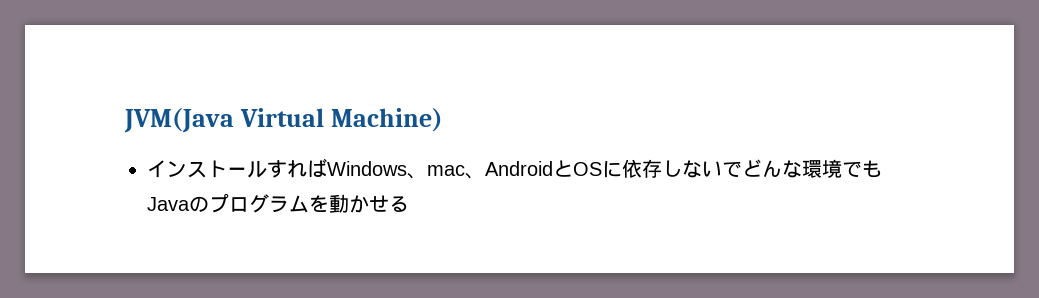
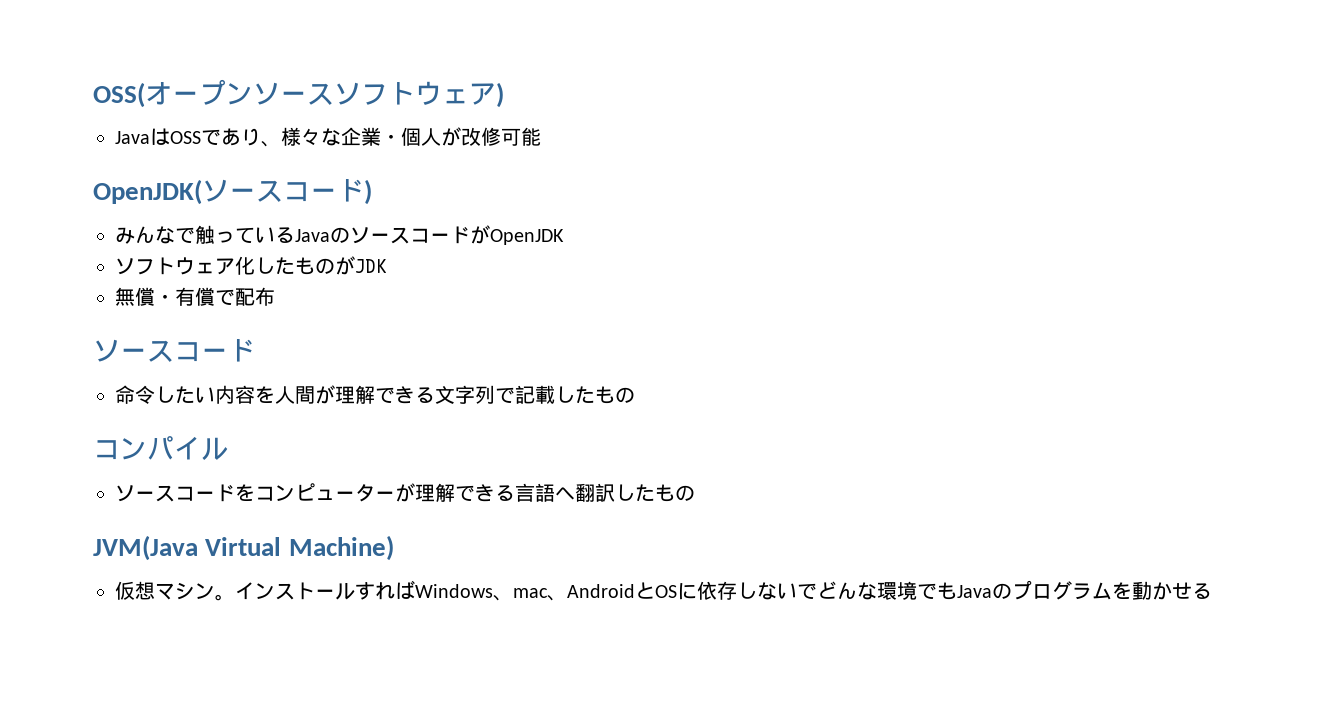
+ OSS(オープンソースソフトウェア)
+ JavaはOSSであり、様々な企業・個人が改修可能
+ OpenJDK(ソースコード)
+ みんなで触っているJavaのソースコードがOpenJDK
+ ソフトウェア化したものがJDK
+ 無償・有償で配布
+ ソースコード
+ 命令したい内容を人間が理解できる文字列で記載したもの
+ コンパイル
+ ソースコードをコンピューターが理解できる言語へ翻訳したもの
+ 仮想マシン。

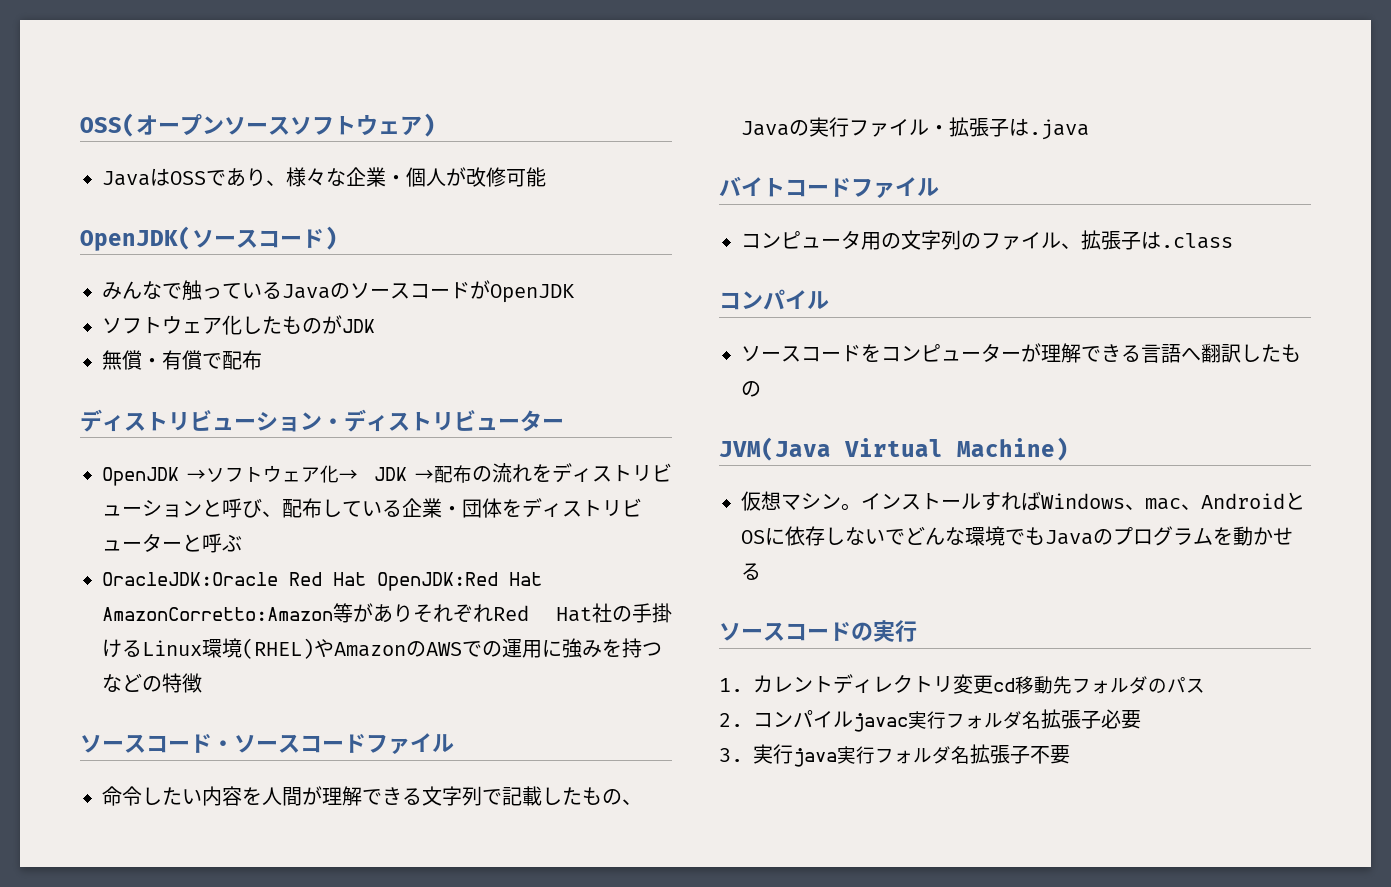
  無償・有償で配布
- ソースコード
+ ディストリビューション・ディストリビューター
+ OpenJDK →ソフトウェア化→ JDK →配布の流れをディストリビューションと呼び、配布している企業・団体をディストリビューターと呼ぶ
+ OracleJDK:Oracle Red Hat OpenJDK:Red Hat AmazonCorretto:Amazon等がありそれぞれRed Hat社の手掛けるLinux環境(RHEL)やAmazonのAWSでの運用に強みを持つなどの特徴
+ ソースコード・ソースコードファイル
- 命令したい内容を人間が理解できる文字列で記載したもの
+ 命令したい内容を人間が理解できる文字列で記載したもの、Javaの実行ファイル・拡張子は.java
+ バイトコードファイル
+ コンピュータ用の文字列のファイル、拡張子は.class
+ ソースコードの実行
+ 1.カレントディレクトリ変更cd移動先フォルダのパス
+ 2.コンパイルjavac実行フォルダ名拡張子必要
+ 3.実行java実行フォルダ名拡張子不要

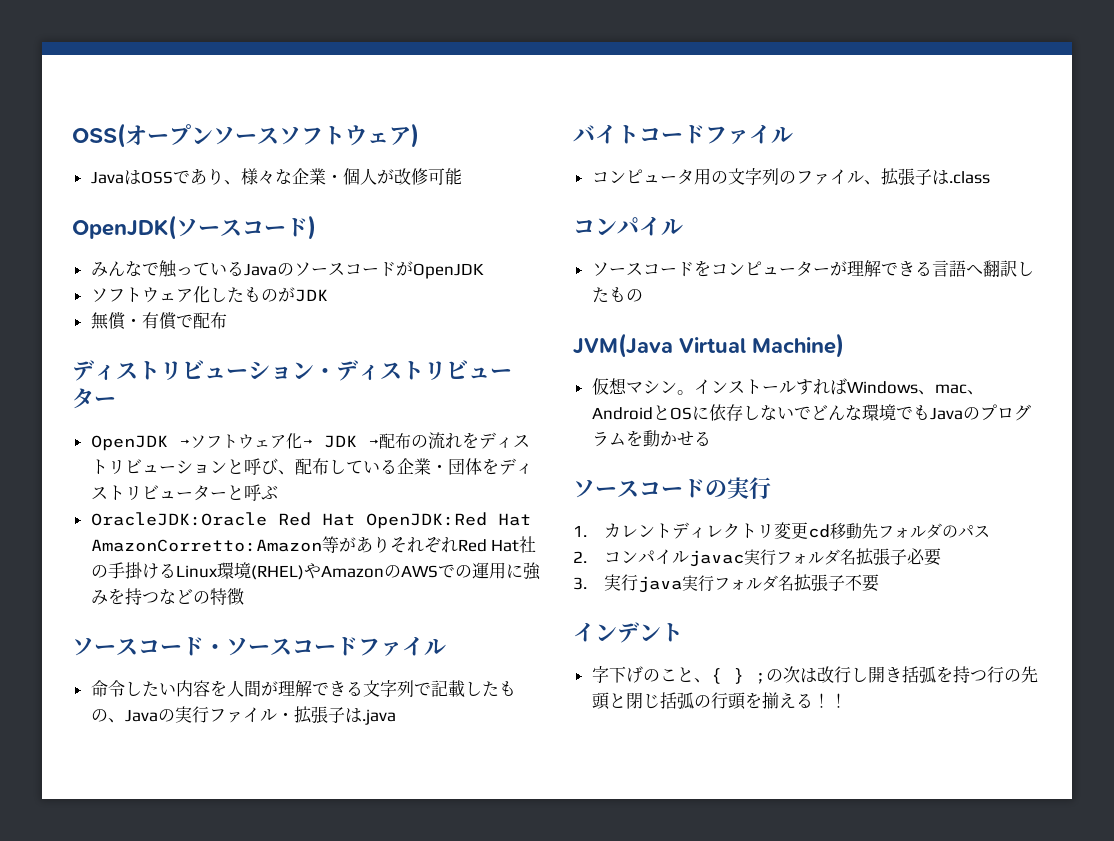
+ インデント
+ 字下げのこと、{ } ;の次は改行し開き括弧を持つ行の先頭と閉じ括弧の行頭を揃える！！

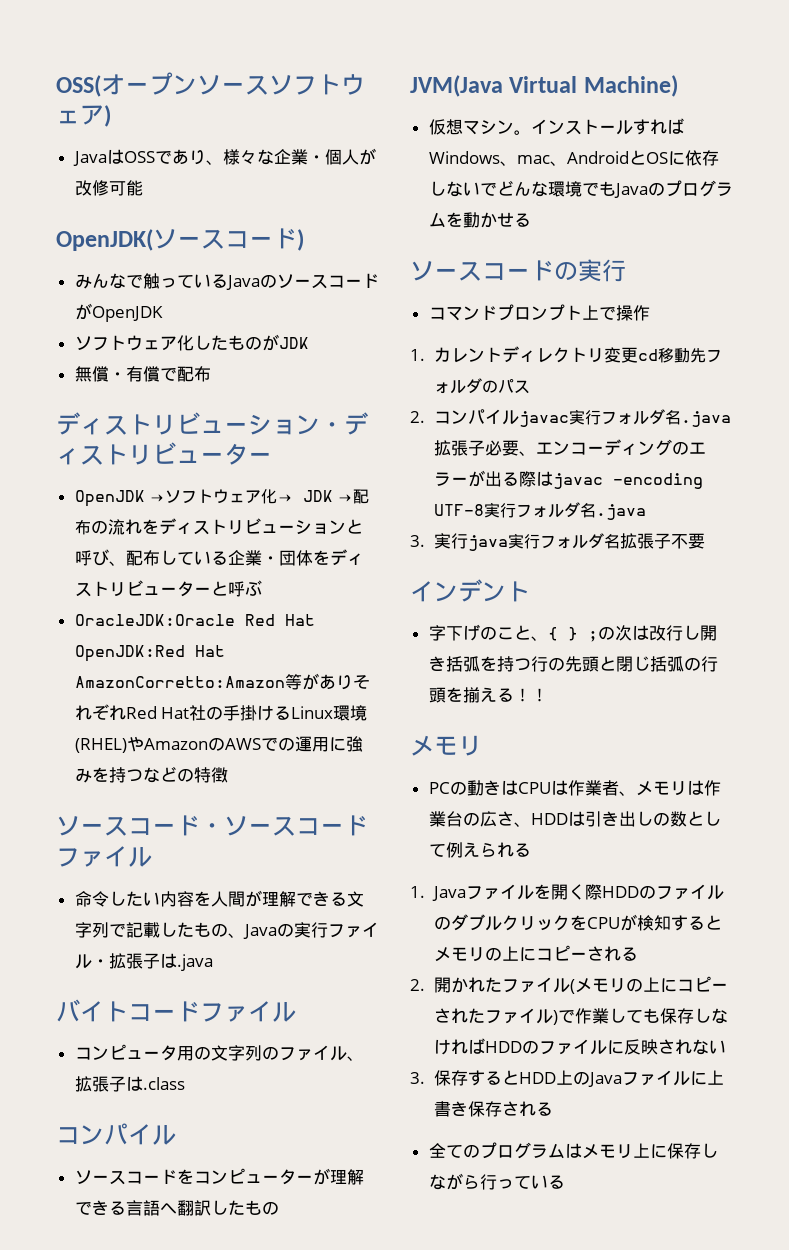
+ コマンドプロンプト上で操作
- 2.コンパイルjavac実行フォルダ名拡張子必要
+ 2.コンパイルjavac実行フォルダ名.java拡張子必要、エンコーディングのエラーが出る際はjavac -encoding UTF-8実行フォルダ名.java
  字下げのこと、{ } ;の次は改行し開き括弧を持つ行の先頭と閉じ括弧の行頭を揃える！！
+ メモリ
+ PCの動きはCPUは作業者、メモリは作業台の広さ、HDDは引き出しの数として例えられる
+ 1. Javaファイルを開く際HDDのファイルのダブルクリックをCPUが検知するとメモリの上にコピーされる
+ 2.開かれたファイル(メモリの上にコピーされたファイル)で作業しても保存しなければHDDのファイルに反映されない
+ 3.保存するとHDD上のJavaファイルに上書き保存される
+ 全てのプログラムはメモリ上に保存しながら行っている

